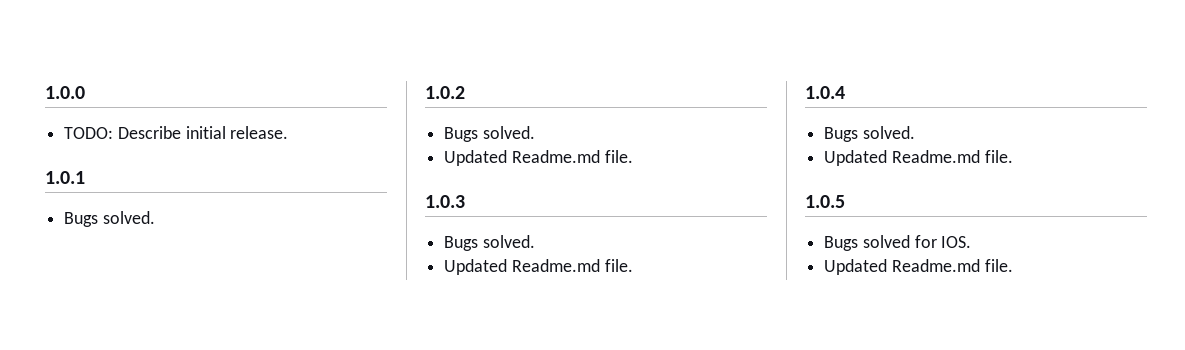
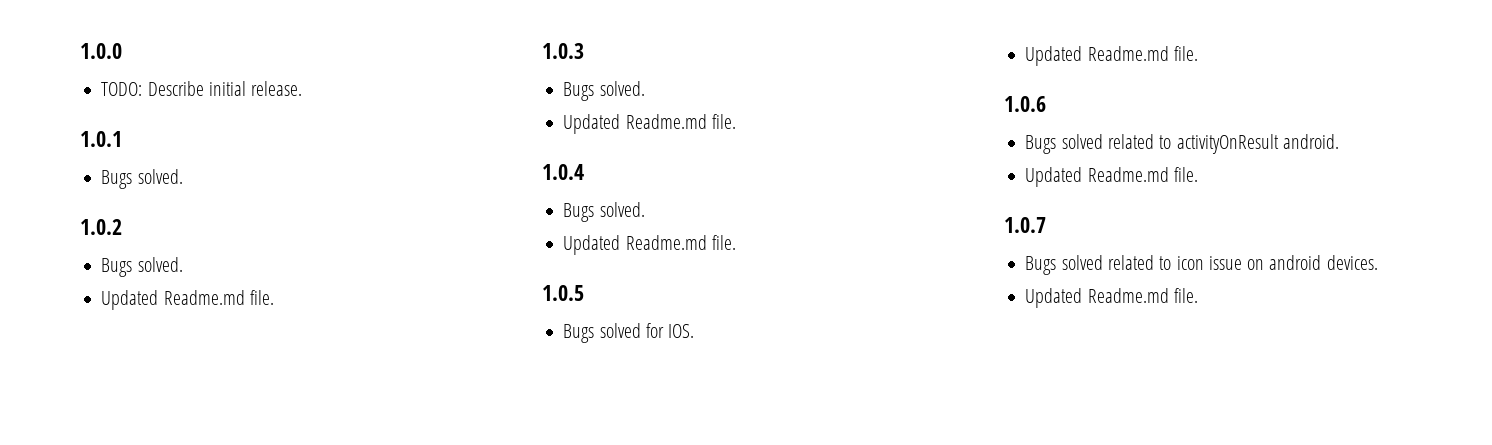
+ 1.0.6
+ Bugs solved related to activityOnResult android.
+ Updated Readme.md file.
+ 1.0.7
+ Bugs solved related to icon issue on android devices.
+ Updated Readme.md file.

